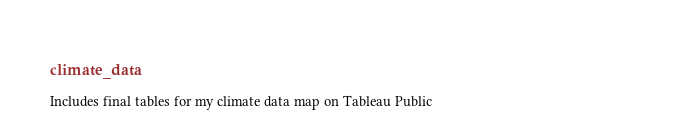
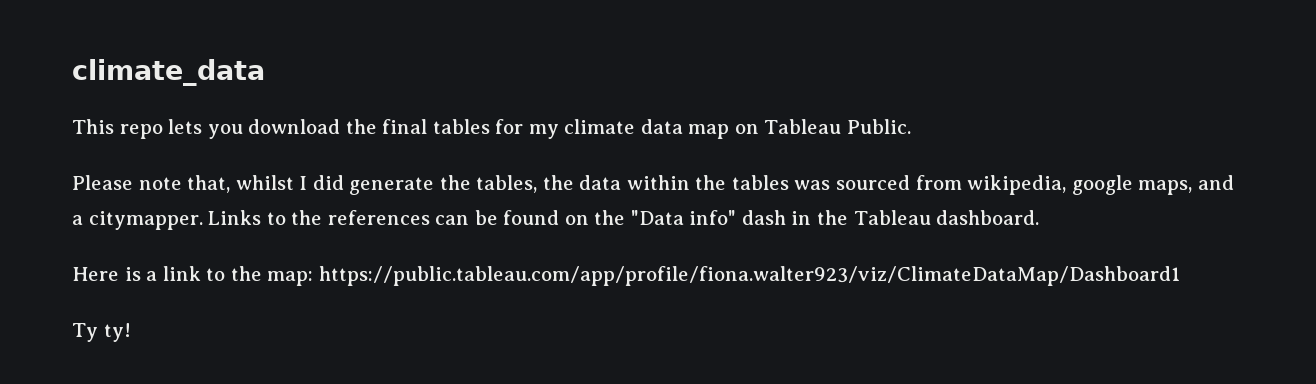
- Includes final tables for my climate data map on Tableau Public
+ This repo lets you download the final tables for my climate data map on Tableau Public.
+ Please note that, whilst I did generate the tables, the data within the tables was sourced from wikipedia, google maps, and a citymapper. Links to the references can be found on the "Data info" dash in the Tableau dashboard.
+ Here is a link to the map: https://public.tableau.com/app/profile/fiona.walter923/viz/ClimateDataMap/Dashboard1
+ Ty ty!

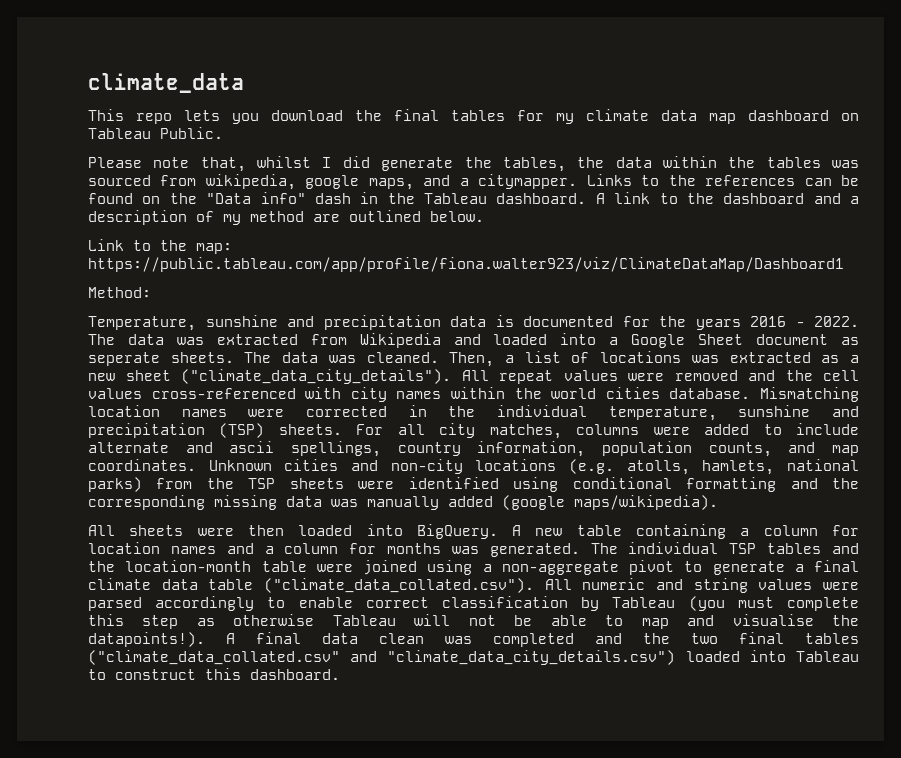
- This repo lets you download the final tables for my climate data map on Tableau Public.
+ This repo lets you download the final tables for my climate data map dashboard on Tableau Public.
- Links to the references can be found on the "Data info" dash in the Tableau dashboard.
- Here is a link to the map: https://public.tableau.com/app/profile/fiona.walter923/viz/ClimateDataMap/Dashboard1
- Ty ty!
+ Links to the references can be found on the "Data info" dash in the Tableau dashboard. A link to the dashboard and a description of my method are outlined below.
+ Link to the map: https://public.tableau.com/app/profile/fiona.walter923/viz/ClimateDataMap/Dashboard1
+ Method:
+ Temperature, sunshine and precipitation data is documented for the years 2016 - 2022. The data was extracted from Wikipedia and loaded into a Google Sheet document as seperate sheets. The data was cleaned. Then, a list of locations was extracted as a new sheet ("climate_data_city_details"). All repeat values were removed and the cell values cross-referenced with city names within the world cities database. Mismatching location names were corrected in the individual temperature, sunshine and precipitation (TSP) sheets. For all city matches, columns were added to include alternate and ascii spellings, country information, population counts, and map coordinates. Unknown cities and non-city locations (e.g. atolls, hamlets, national parks) from the TSP sheets were identified using conditional formatting and the corresponding missing data was manually added (google maps/wikipedia).
+ All sheets were then loaded into BigQuery. A new table containing a column for location names and a column for months was generated. The individual TSP tables and the location-month table were joined using a non-aggregate pivot to generate a final climate data table ("climate_data_collated.csv"). All numeric and string values were parsed accordingly to enable correct classification by Tableau (you must complete this step as otherwise Tableau will not be able to map and visualise the datapoints!). A final data clean was completed and the two final tables ("climate_data_collated.csv" and "climate_data_city_details.csv") loaded into Tableau to construct this dashboard.

